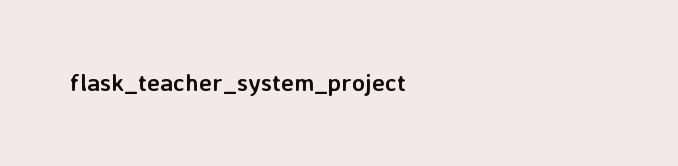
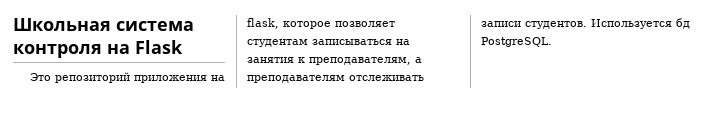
- flask_teacher_system_project
+ Школьная система контроля на Flask
+ Это репозиторий приложения на flask, которое позволяет студентам записываться на занятия к преподавателям, а преподавателям отслеживать записи студентов. Используется бд PostgreSQL.

